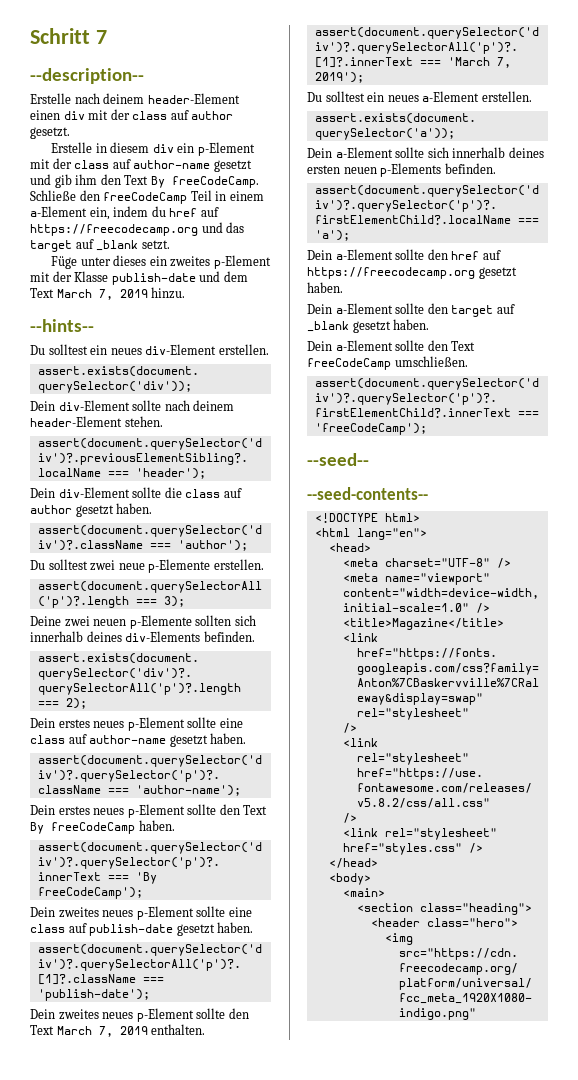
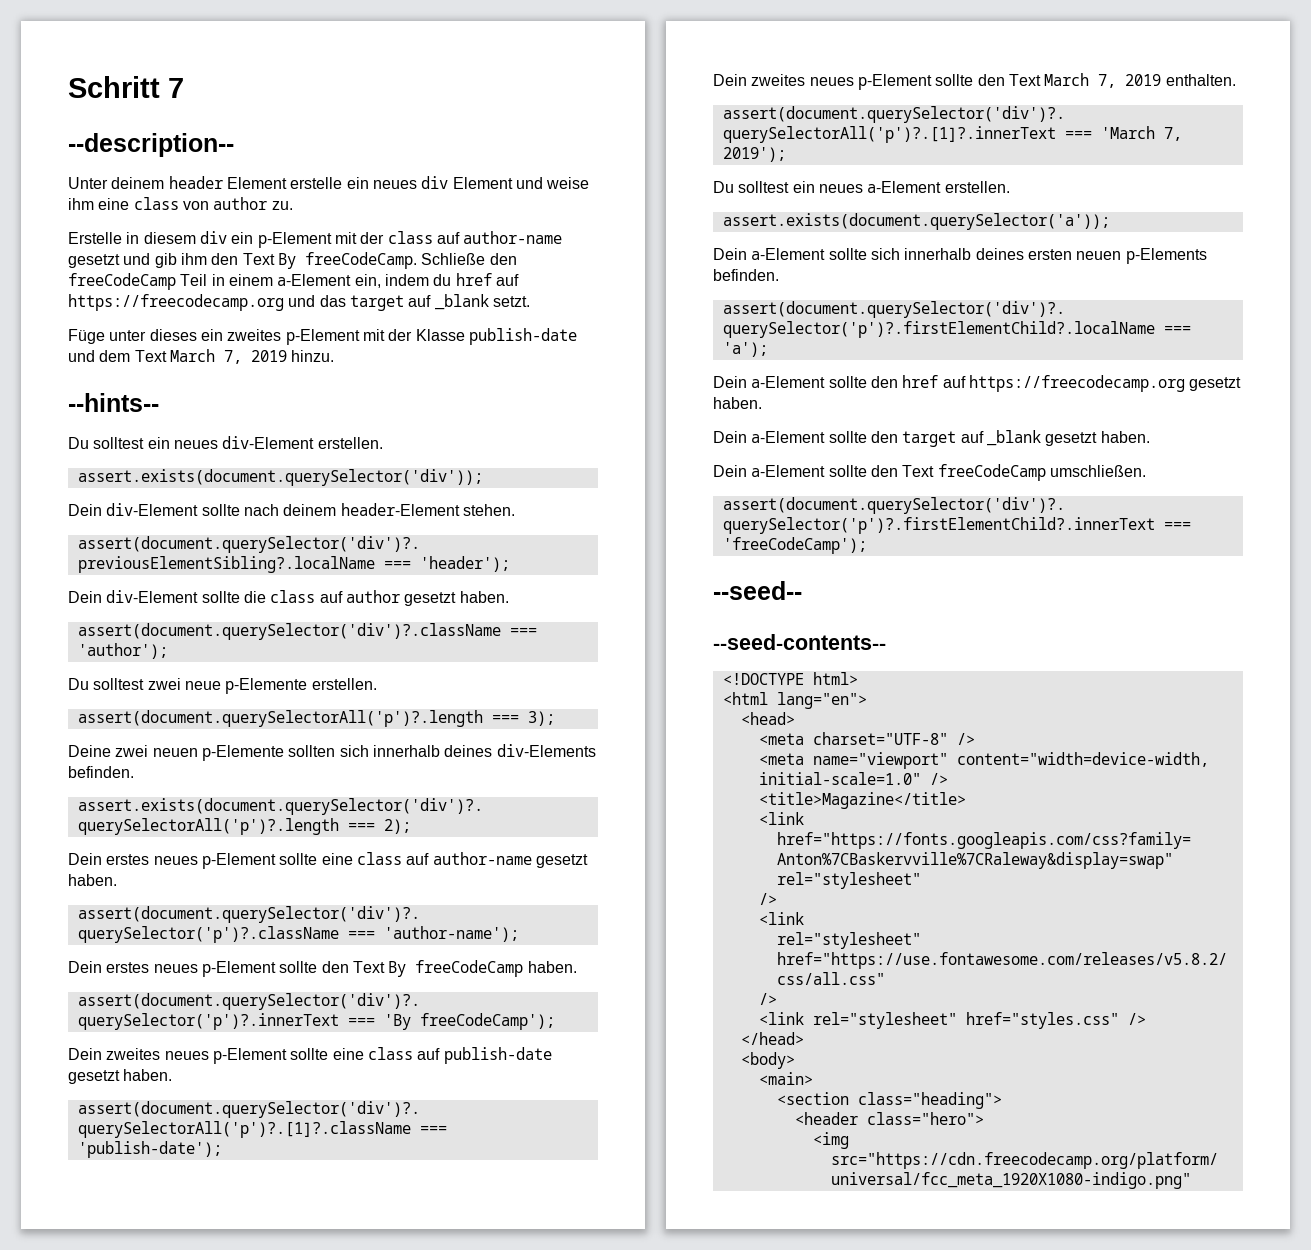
- Erstelle nach deinem header-Element einen div mit der class auf author gesetzt.
+ Unter deinem header Element erstelle ein neues div Element und weise ihm eine class von author zu.

